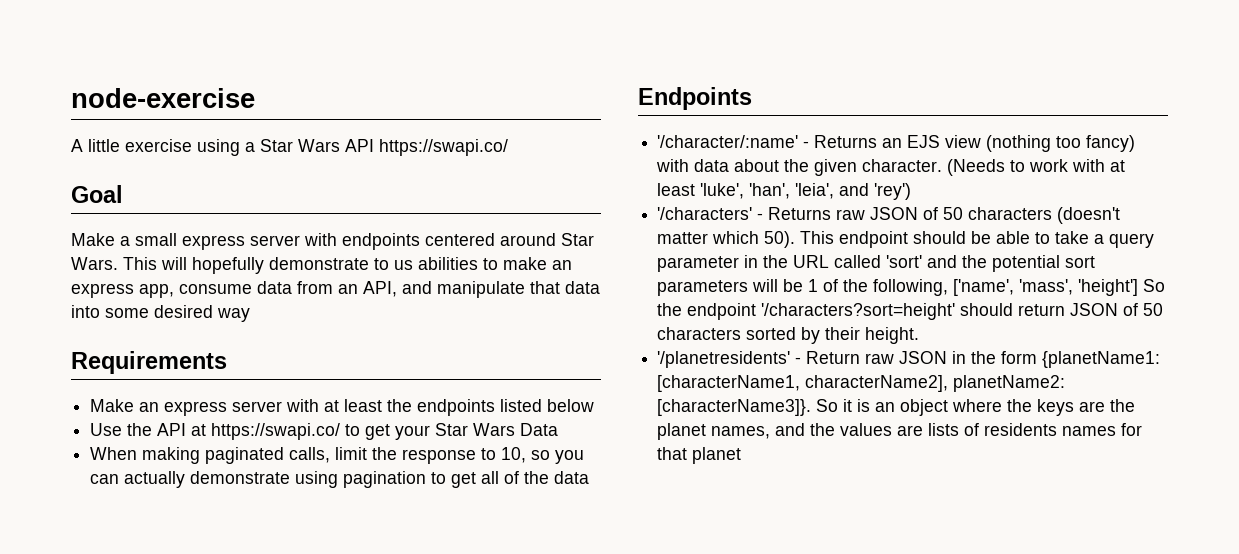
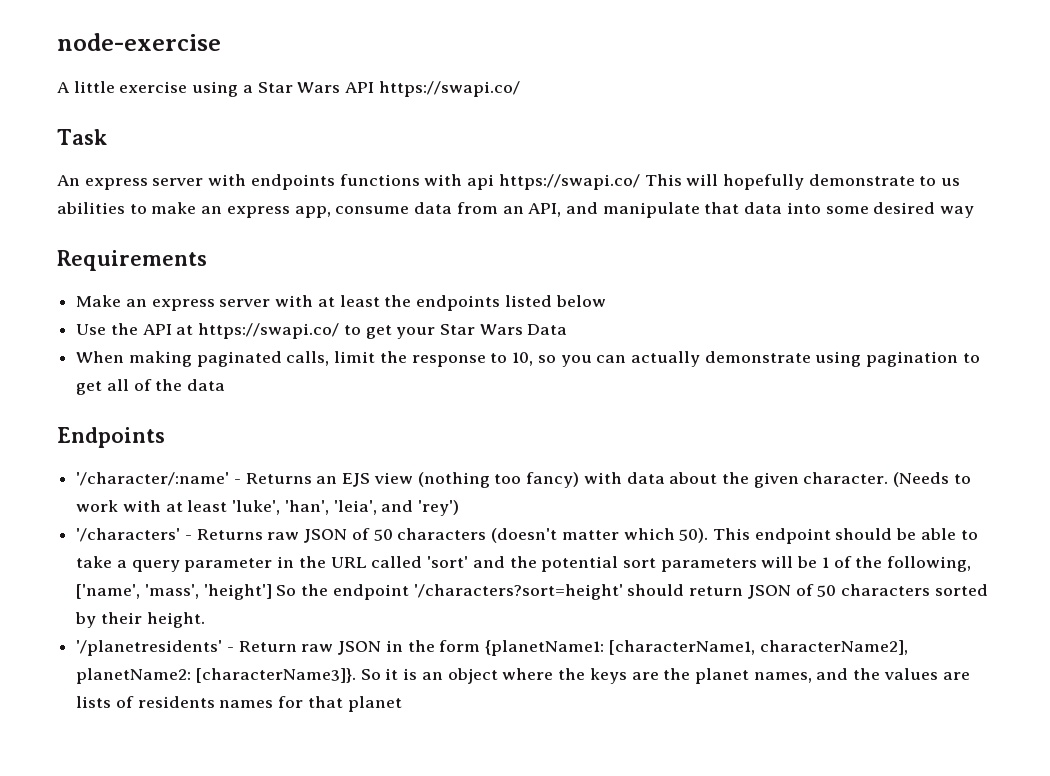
- Goal
- Make a small express server with endpoints centered around Star Wars. This will hopefully demonstrate to us abilities to make an express app, consume data from an API, and manipulate that data into some desired way
+ Task
+ An express server with endpoints functions with api https://swapi.co/ This will hopefully demonstrate to us abilities to make an express app, consume data from an API, and manipulate that data into some desired way

